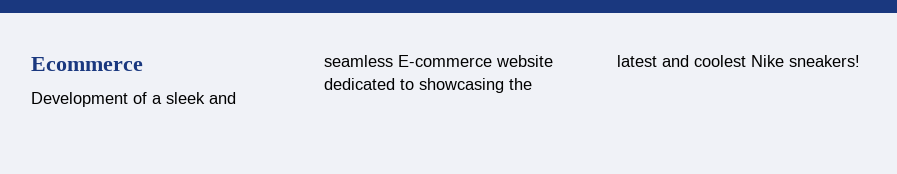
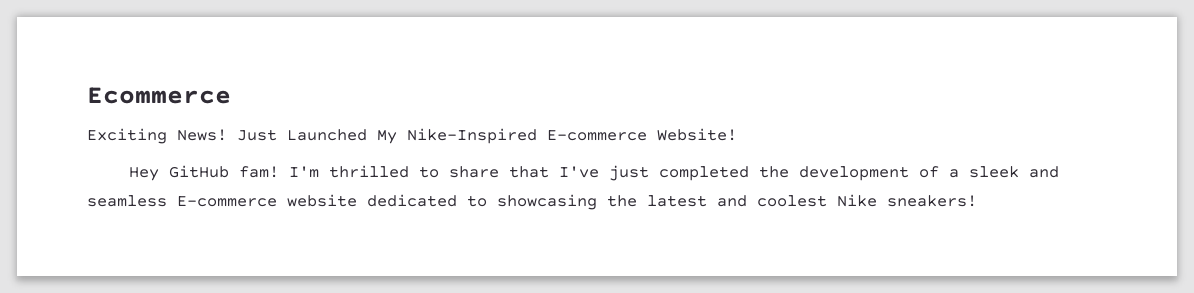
- Development of a sleek and seamless E-commerce website dedicated to showcasing the latest and coolest Nike sneakers!
+ Exciting News! Just Launched My Nike-Inspired E-commerce Website!
+ Hey GitHub fam! I'm thrilled to share that I've just completed the development of a sleek and seamless E-commerce website dedicated to showcasing the latest and coolest Nike sneakers!

